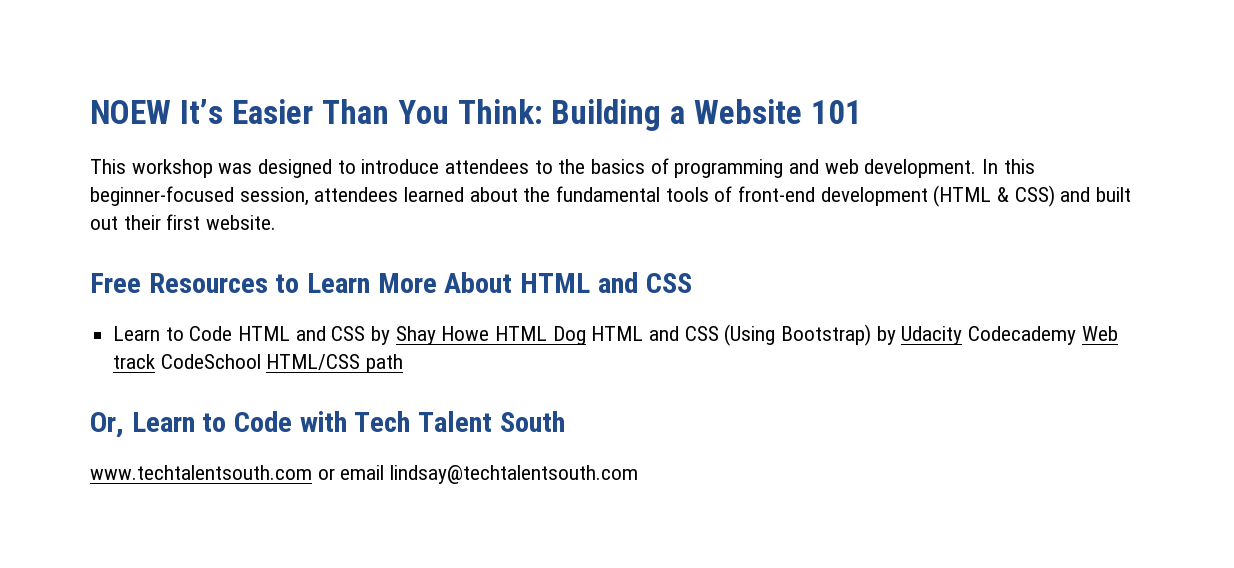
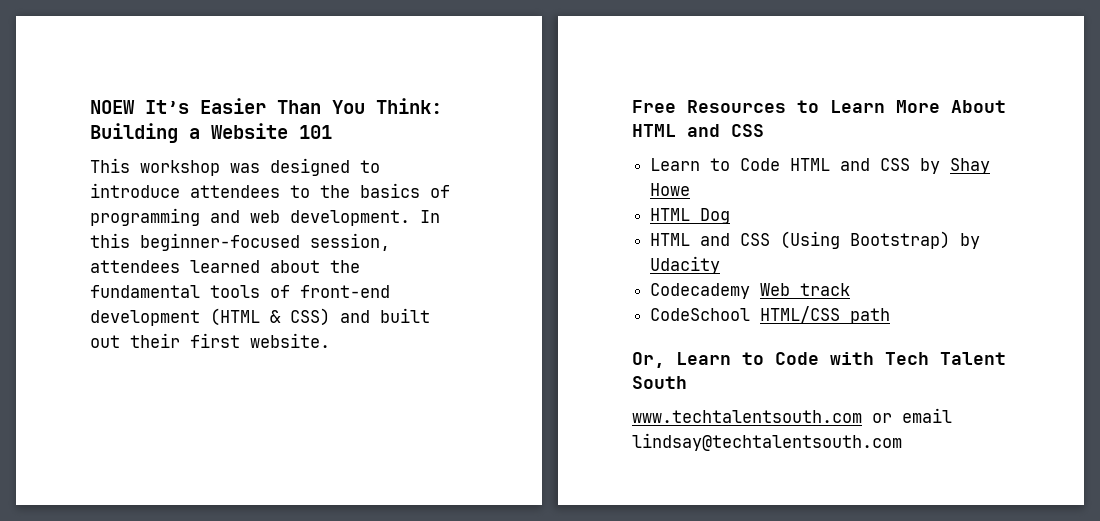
- Learn to Code HTML and CSS by Shay Howe HTML Dog HTML and CSS (Using Bootstrap) by Udacity Codecademy Web track CodeSchool HTML/CSS path
+ Learn to Code HTML and CSS by Shay Howe
+ HTML Dog
+ HTML and CSS (Using Bootstrap) by Udacity
+ Codecademy Web track
+ CodeSchool HTML/CSS path

